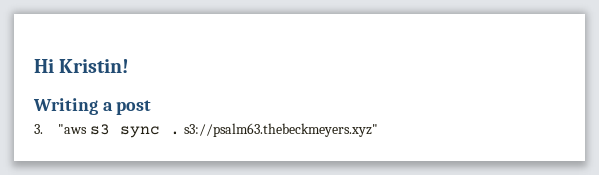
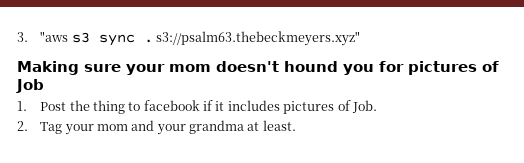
- Hi Kristin!
- Writing a post
+ Making sure your mom doesn't hound you for pictures of Job
+ 1. Post the thing to facebook if it includes pictures of Job.
+ 2. Tag your mom and your grandma at least.

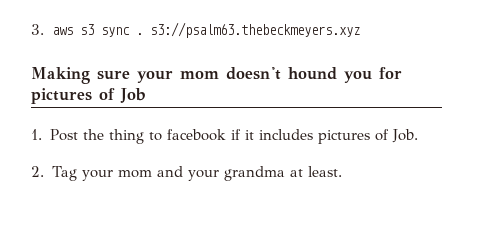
- 3. "aws s3 sync . s3://psalm63.thebeckmeyers.xyz"
+ 3. aws s3 sync . s3://psalm63.thebeckmeyers.xyz

